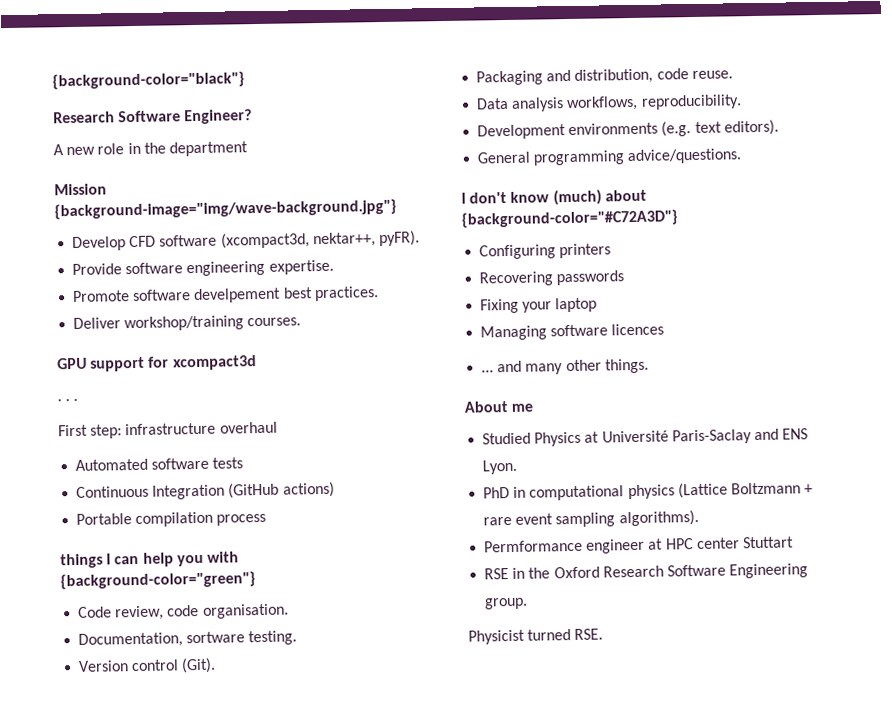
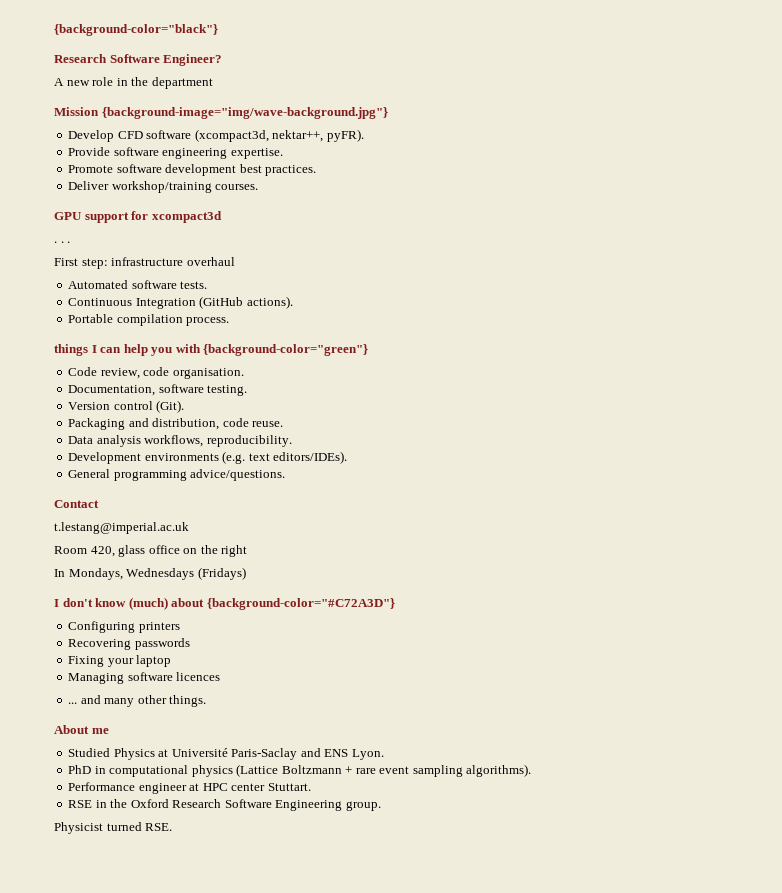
- Promote software develpement best practices.
+ Promote software development best practices.
- Automated software tests
+ Automated software tests.
- Continuous Integration (GitHub actions)
+ Continuous Integration (GitHub actions).
- Portable compilation process
+ Portable compilation process.
- Documentation, sortware testing.
+ Documentation, software testing.
- Development environments (e.g. text editors).
+ Development environments (e.g. text editors/IDEs).
+ Contact
+ t.lestang@imperial.ac.uk
+ Room 420, glass office on the right
+ In Mondays, Wednesdays (Fridays)
- Permformance engineer at HPC center Stuttart
+ Performance engineer at HPC center Stuttart.

